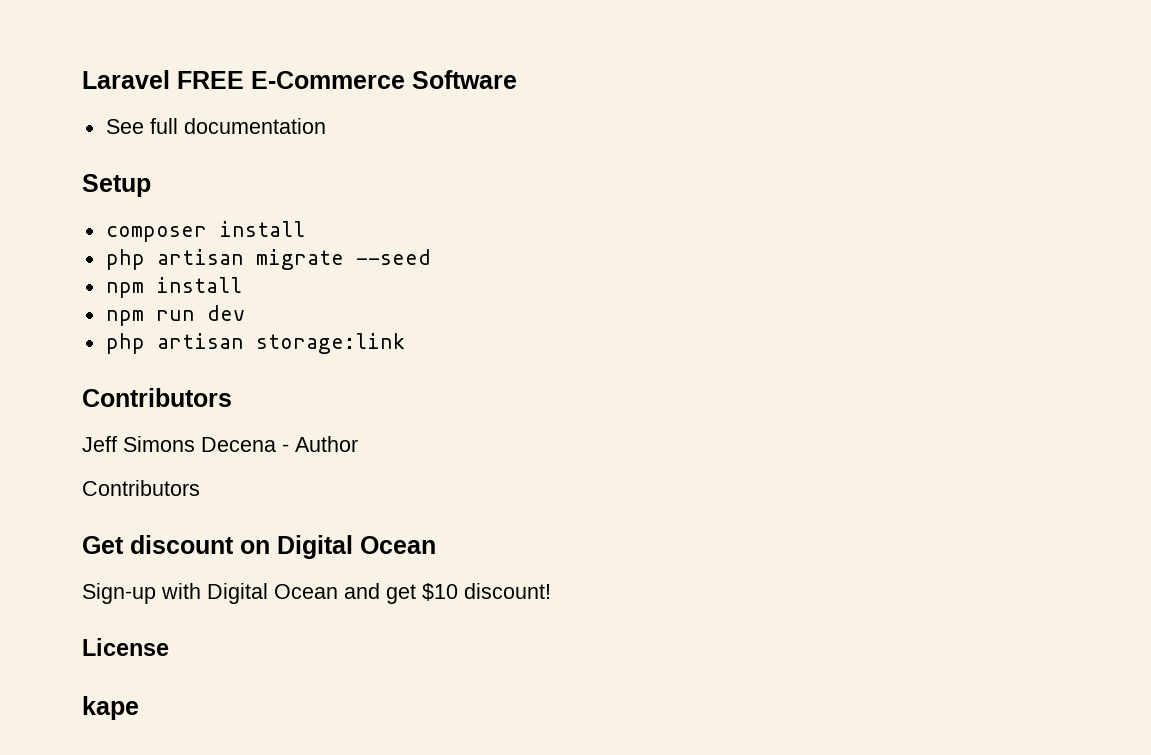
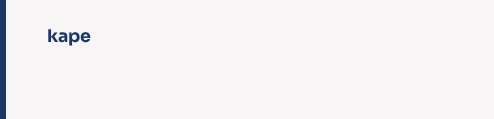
- Laravel FREE E-Commerce Software
- See full documentation
- Setup
- composer install
- php artisan migrate --seed
- npm install
- npm run dev
- php artisan storage:link
- Contributors
- Jeff Simons Decena - Author
- Contributors
- Get discount on Digital Ocean
- Sign-up with Digital Ocean and get $10 discount!
- License

